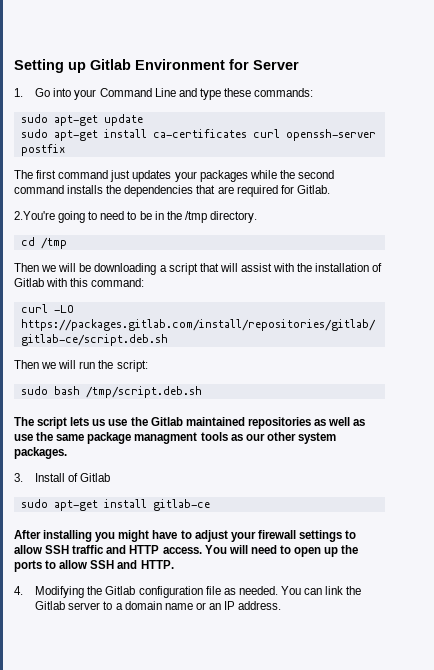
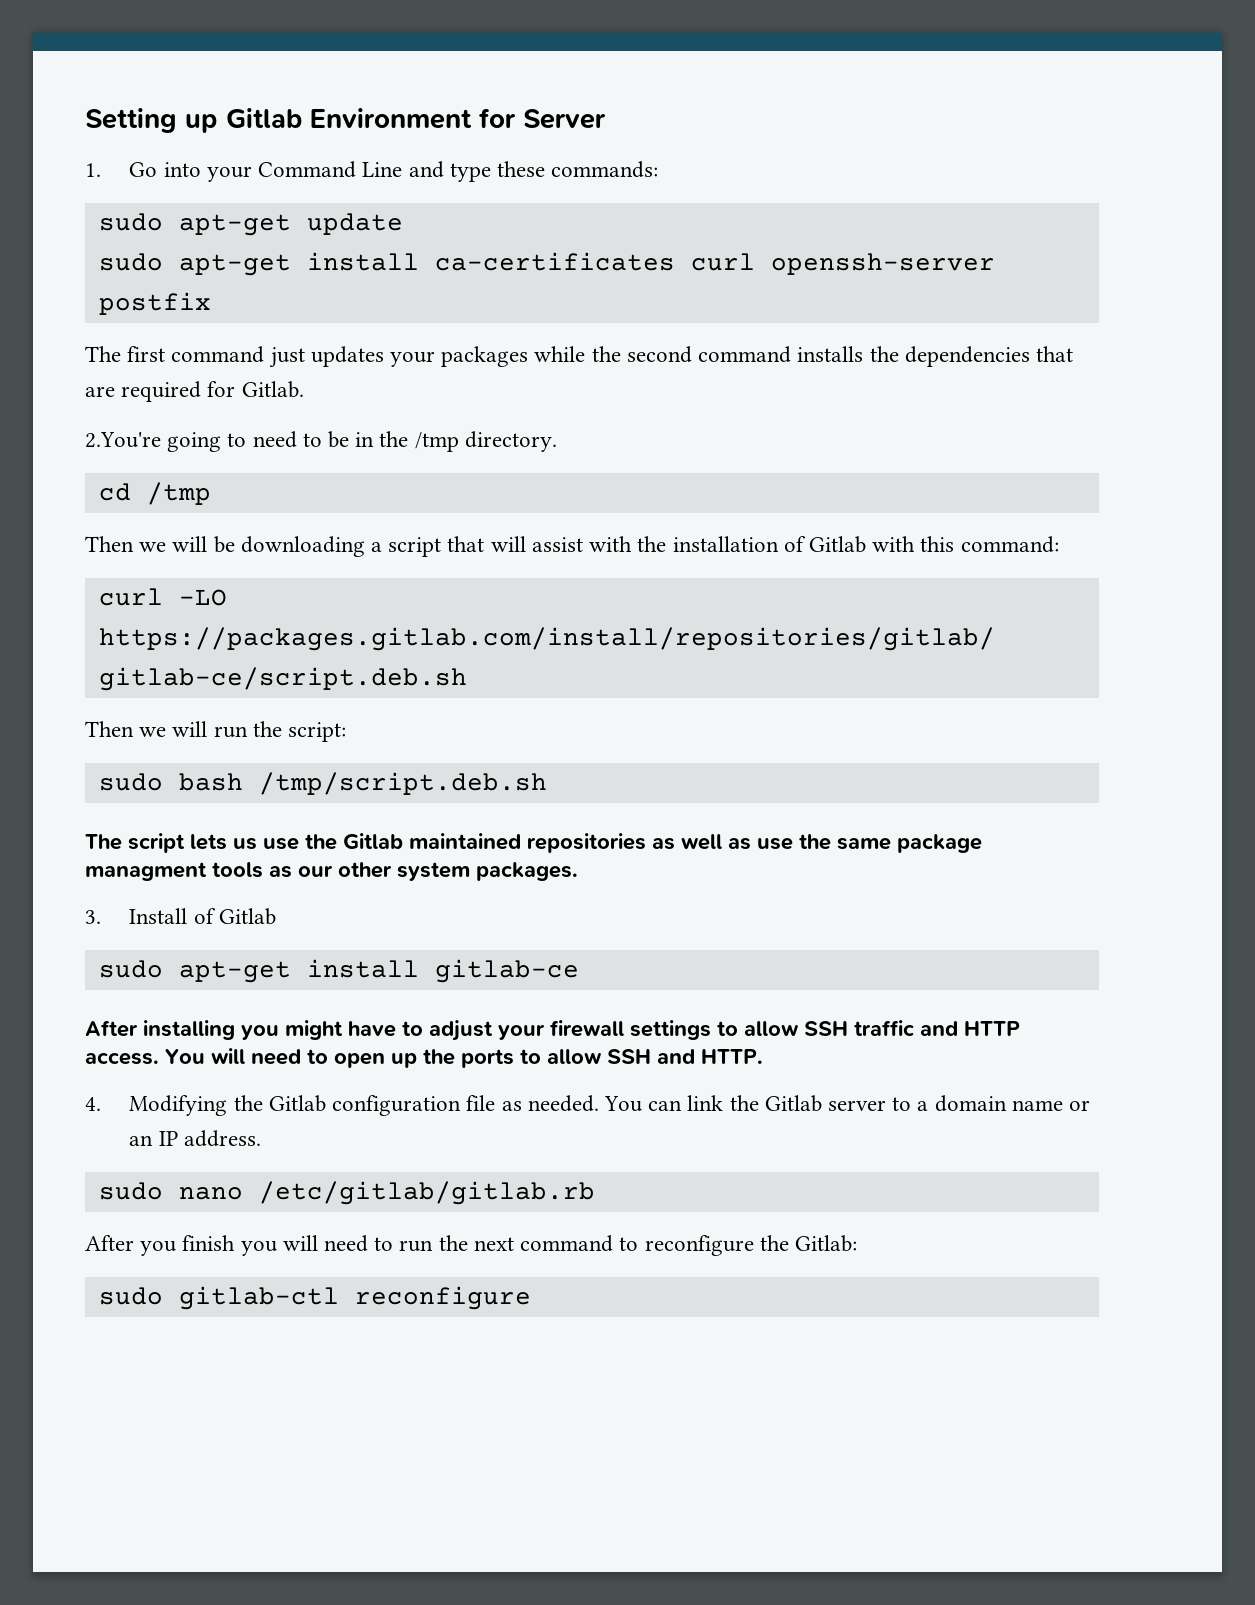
+ sudo nano /etc/gitlab/gitlab.rb
+ After you finish you will need to run the next command to reconfigure the Gitlab:
+ sudo gitlab-ctl reconfigure

